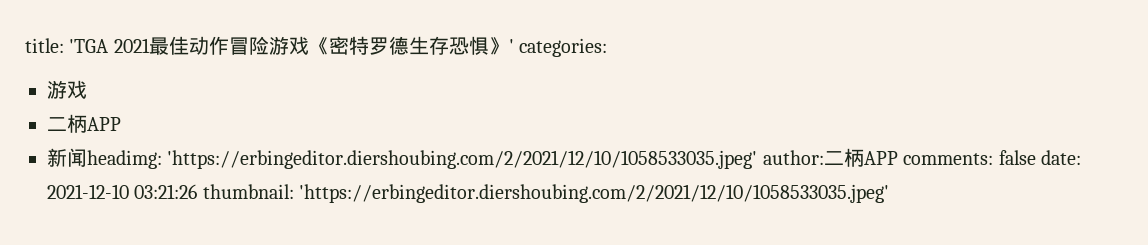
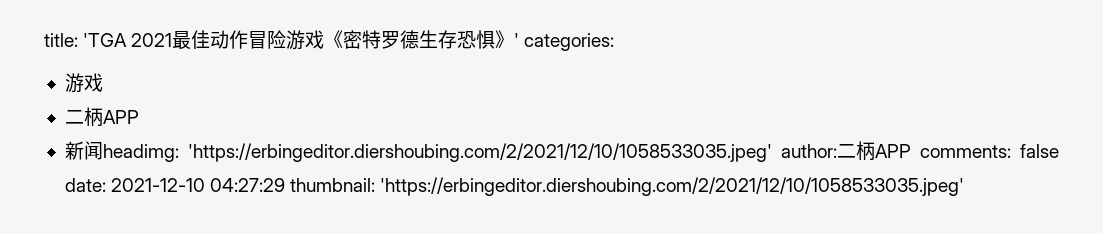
- 新闻headimg: 'https://erbingeditor.diershoubing.com/2/2021/12/10/1058533035.jpeg' author:二柄APP comments: false date: 2021-12-10 03:21:26 thumbnail: 'https://erbingeditor.diershoubing.com/2/2021/12/10/1058533035.jpeg'
+ 新闻headimg: 'https://erbingeditor.diershoubing.com/2/2021/12/10/1058533035.jpeg' author:二柄APP comments: false date: 2021-12-10 04:27:29 thumbnail: 'https://erbingeditor.diershoubing.com/2/2021/12/10/1058533035.jpeg'

